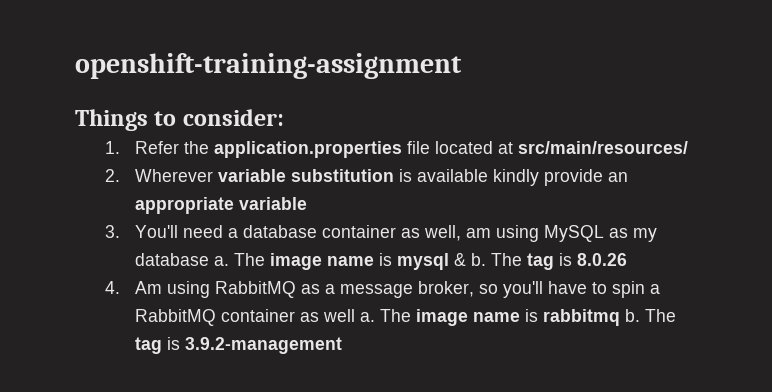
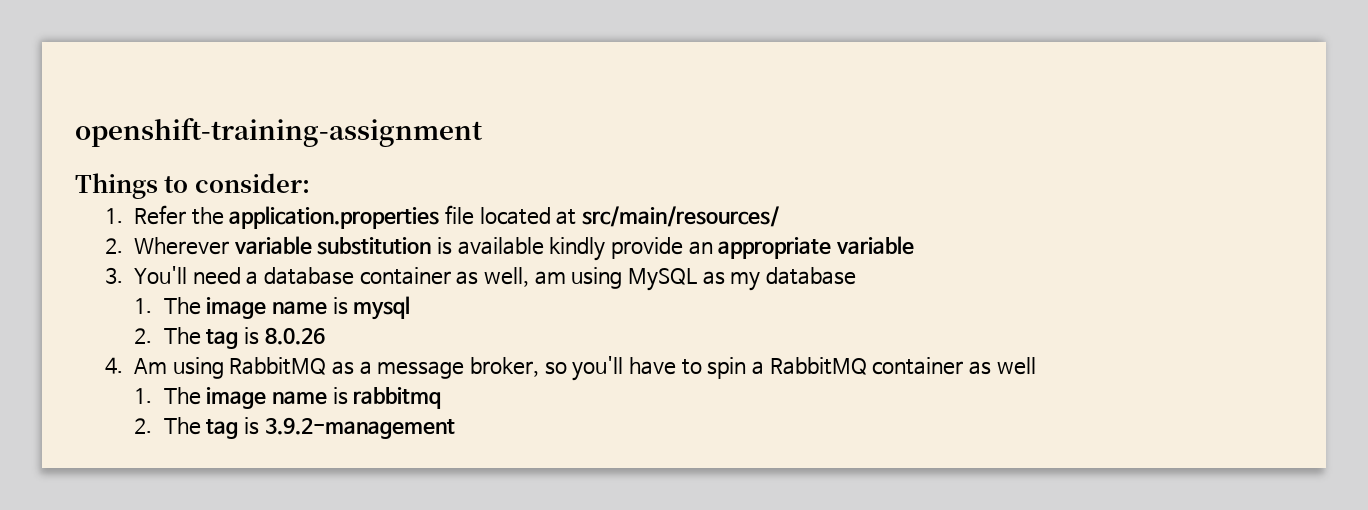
- 3. You'll need a database container as well, am using MySQL as my database a. The image name is mysql & b. The tag is 8.0.26
+ 3. You'll need a database container as well, am using MySQL as my database
+ 1. The image name is mysql
+ 2. The tag is 8.0.26
- 4. Am using RabbitMQ as a message broker, so you'll have to spin a RabbitMQ container as well a. The image name is rabbitmq b. The tag is 3.9.2-management
+ 4. Am using RabbitMQ as a message broker, so you'll have to spin a RabbitMQ container as well
+ 1. The image name is rabbitmq
+ 2. The tag is 3.9.2-management

